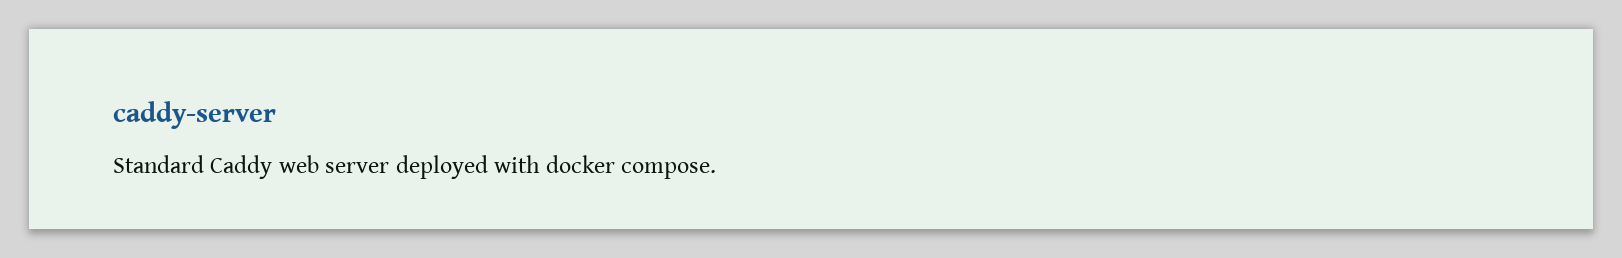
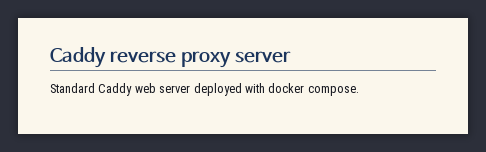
- caddy-server
+ Caddy reverse proxy server

